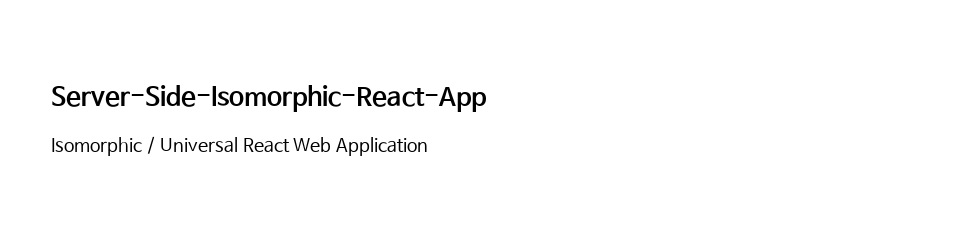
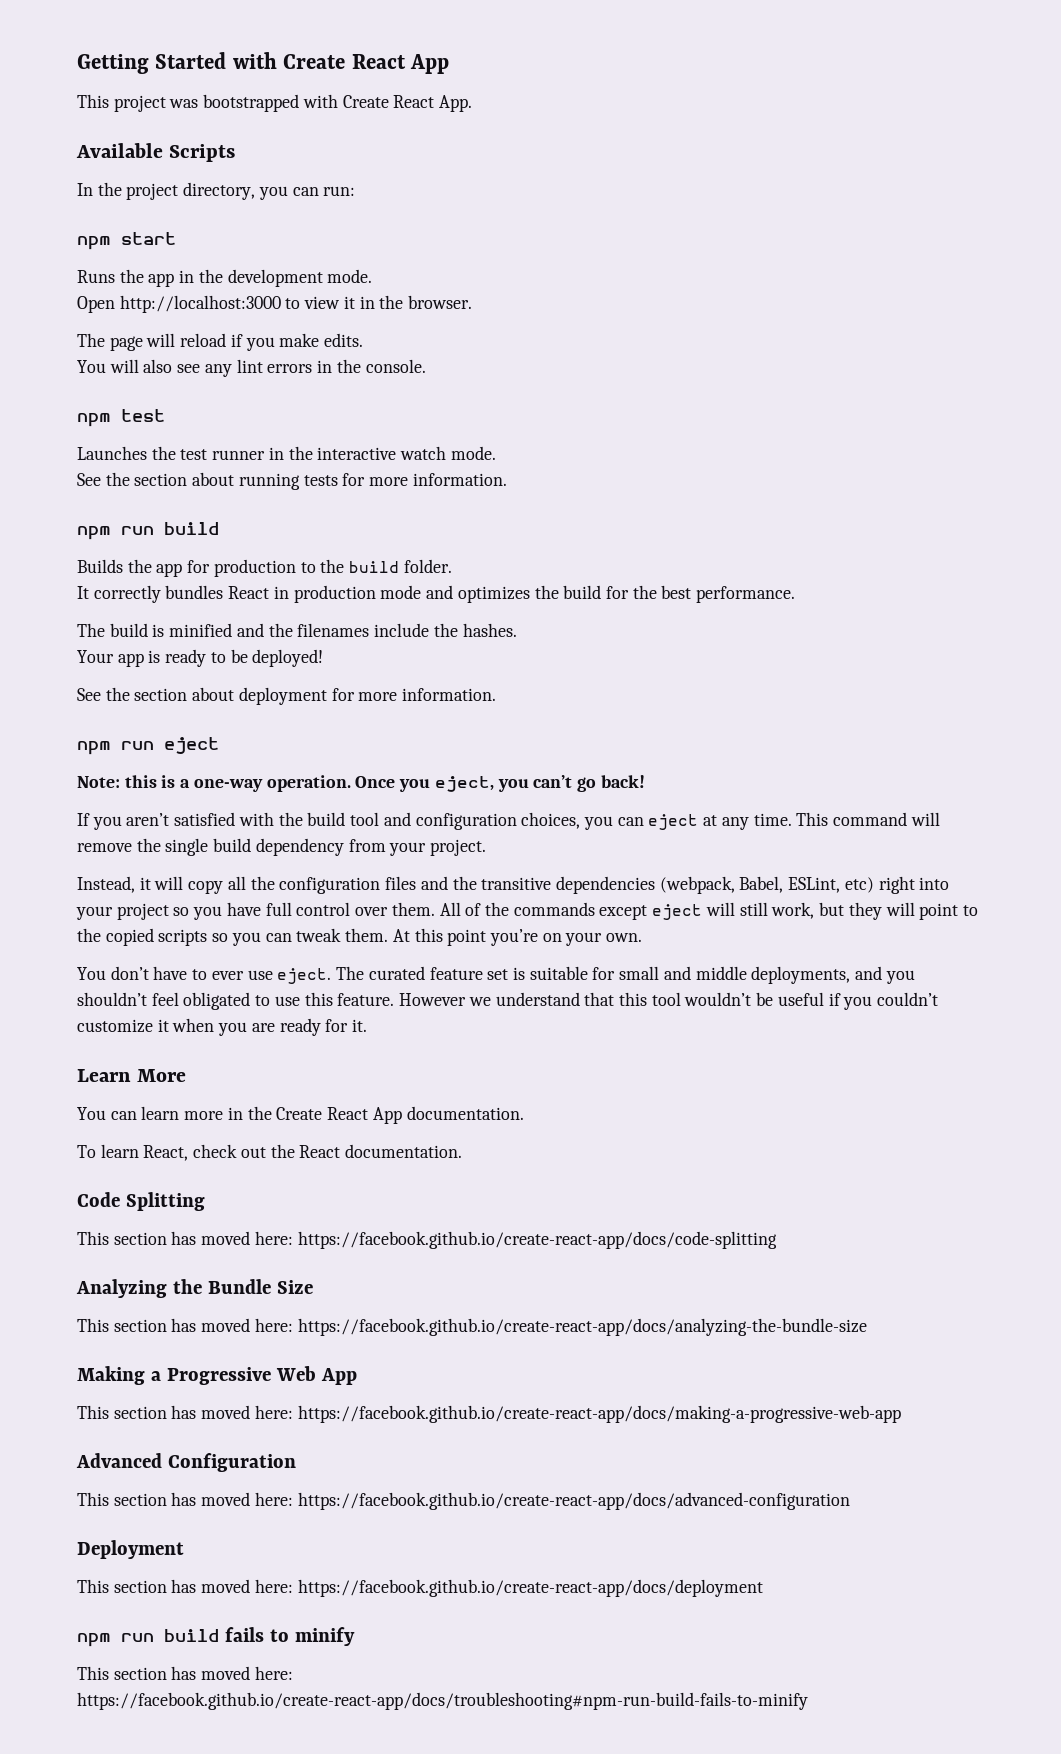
- Server-Side-Isomorphic-React-App
- Isomorphic / Universal React Web Application
+ Getting Started with Create React App
+ This project was bootstrapped with Create React App.
+ Available Scripts
+ In the project directory, you can run:
+ npm start
+ Runs the app in the development mode.
+ Open http://localhost:3000 to view it in the browser.
+ The page will reload if you make edits.
+ You will also see any lint errors in the console.
+ npm test
+ Launches the test runner in the interactive watch mode.
+ See the section about running tests for more information.
+ npm run build
+ Builds the app for production to the build folder.
+ It correctly bundles React in production mode and optimizes the build for the best performance.
+ The build is minified and the filenames include the hashes.
+ Your app is ready to be deployed!
+ See the section about deployment for more information.
+ npm run eject
+ Note: this is a one-way operation. Once you eject, you can’t go back!
+ If you aren’t satisfied with the build tool and configuration choices, you can eject at any time. This command will remove the single build dependency from your project.
+ Instead, it will copy all the configuration files and the transitive dependencies (webpack, Babel, ESLint, etc) right into your project so you have full control over them. All of the commands except eject will still work, but they will point to the copied scripts so you can tweak them. At this point you’re on your own.
+ You don’t have to ever use eject. The curated feature set is suitable for small and middle deployments, and you shouldn’t feel obligated to use this feature. However we understand that this tool wouldn’t be useful if you couldn’t customize it when you are ready for it.
+ Learn More
+ You can learn more in the Create React App documentation.
+ To learn React, check out the React documentation.
+ Code Splitting
+ This section has moved here: https://facebook.github.io/create-react-app/docs/code-splitting
+ Analyzing the Bundle Size
+ This section has moved here: https://facebook.github.io/create-react-app/docs/analyzing-the-bundle-size
+ Making a Progressive Web App
+ This section has moved here: https://facebook.github.io/create-react-app/docs/making-a-progressive-web-app
+ Advanced Configuration
+ This section has moved here: https://facebook.github.io/create-react-app/docs/advanced-configuration
+ Deployment
+ This section has moved here: https://facebook.github.io/create-react-app/docs/deployment
+ npm run build fails to minify
+ This section has moved here: https://facebook.github.io/create-react-app/docs/troubleshooting#npm-run-build-fails-to-minify

